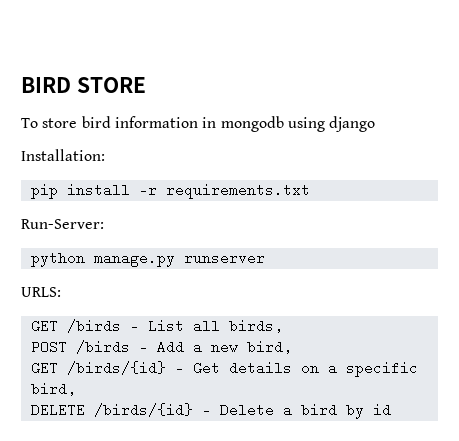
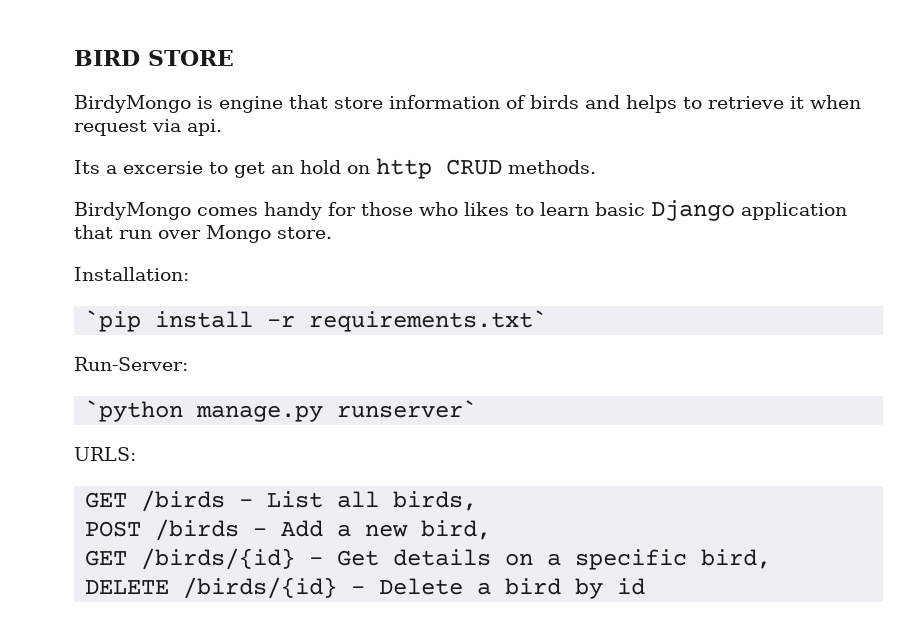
- To store bird information in mongodb using django
+ BirdyMongo is engine that store information of birds and helps to retrieve it when request via api.
+ Its a excersie to get an hold on http CRUD methods.
+ BirdyMongo comes handy for those who likes to learn basic Django application that run over Mongo store.
- pip install -r requirements.txt
+ `pip install -r requirements.txt`
- python manage.py runserver
+ `python manage.py runserver`

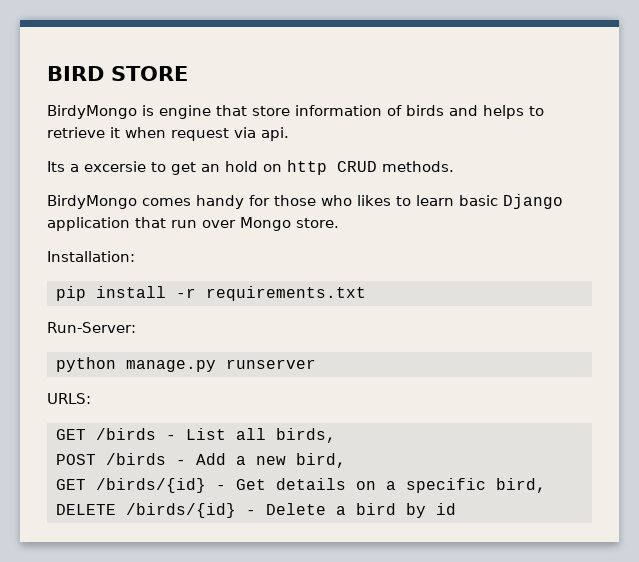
- `pip install -r requirements.txt`
+ pip install -r requirements.txt
- `python manage.py runserver`
+ python manage.py runserver

